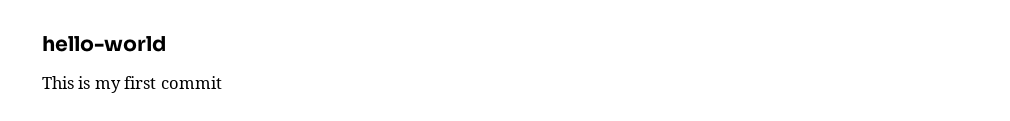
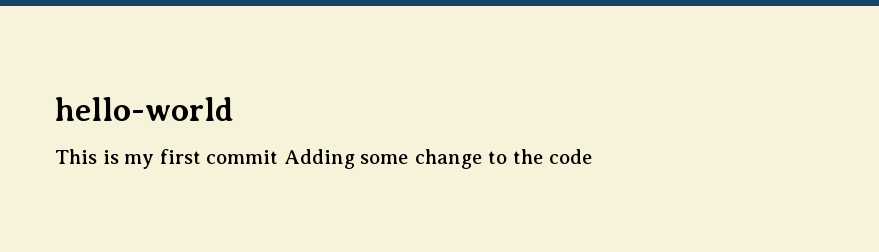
- This is my first commit
+ This is my first commit Adding some change to the code

